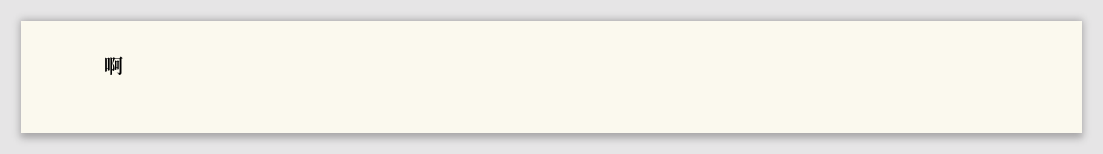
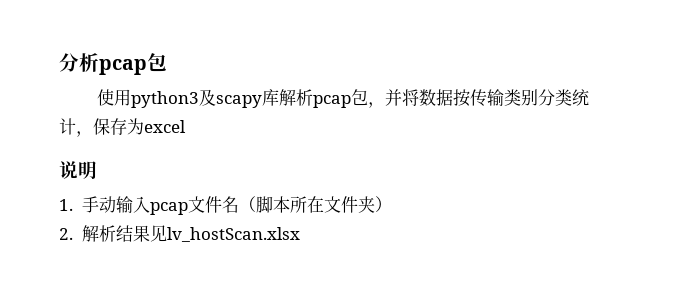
- 啊
+ 分析pcap包
+ 使用python3及scapy库解析pcap包，并将数据按传输类别分类统计，保存为excel
+ 说明
+ 1.手动输入pcap文件名（脚本所在文件夹）
+ 2.解析结果见lv_hostScan.xlsx

